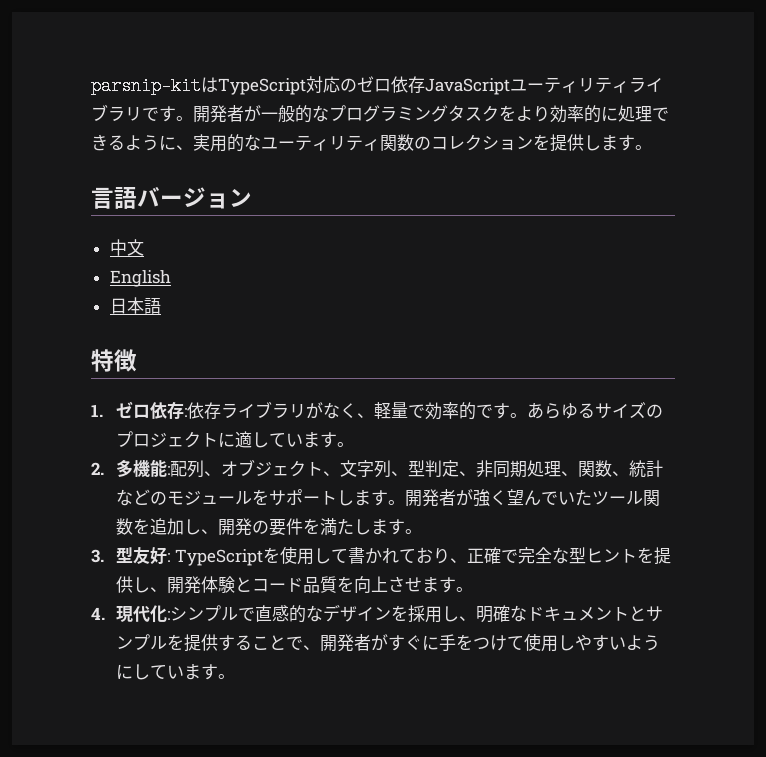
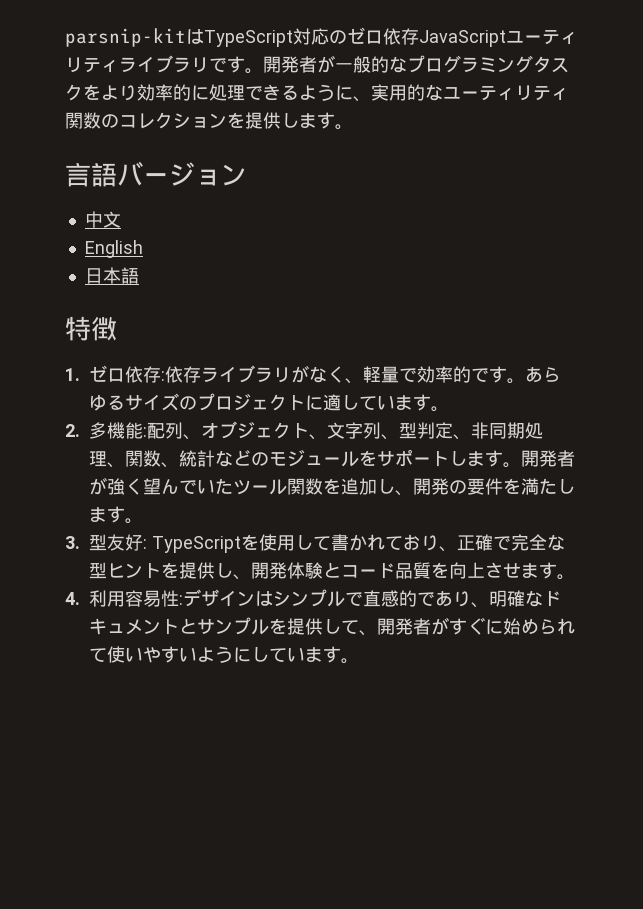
- 4.現代化:シンプルで直感的なデザインを採用し、明確なドキュメントとサンプルを提供することで、開発者がすぐに手をつけて使用しやすいようにしています。
+ 4.利用容易性:デザインはシンプルで直感的であり、明確なドキュメントとサンプルを提供して、開発者がすぐに始められて使いやすいようにしています。

